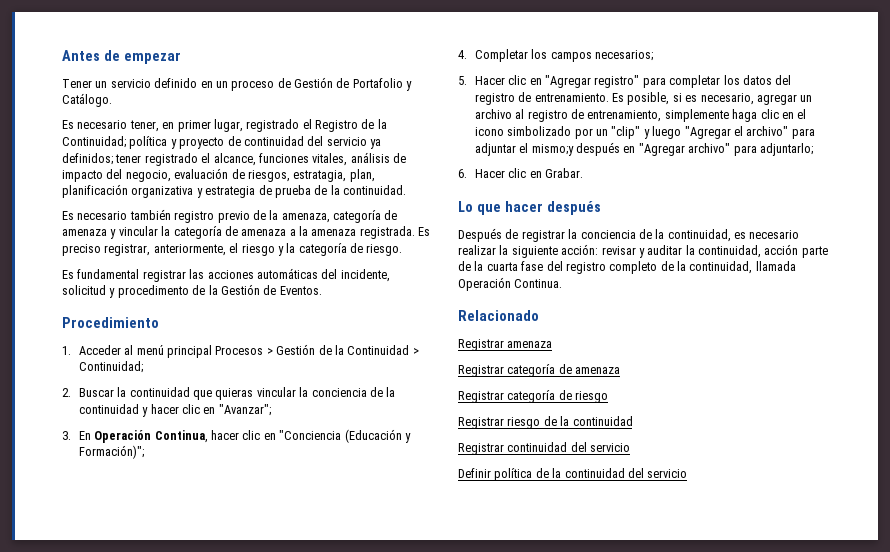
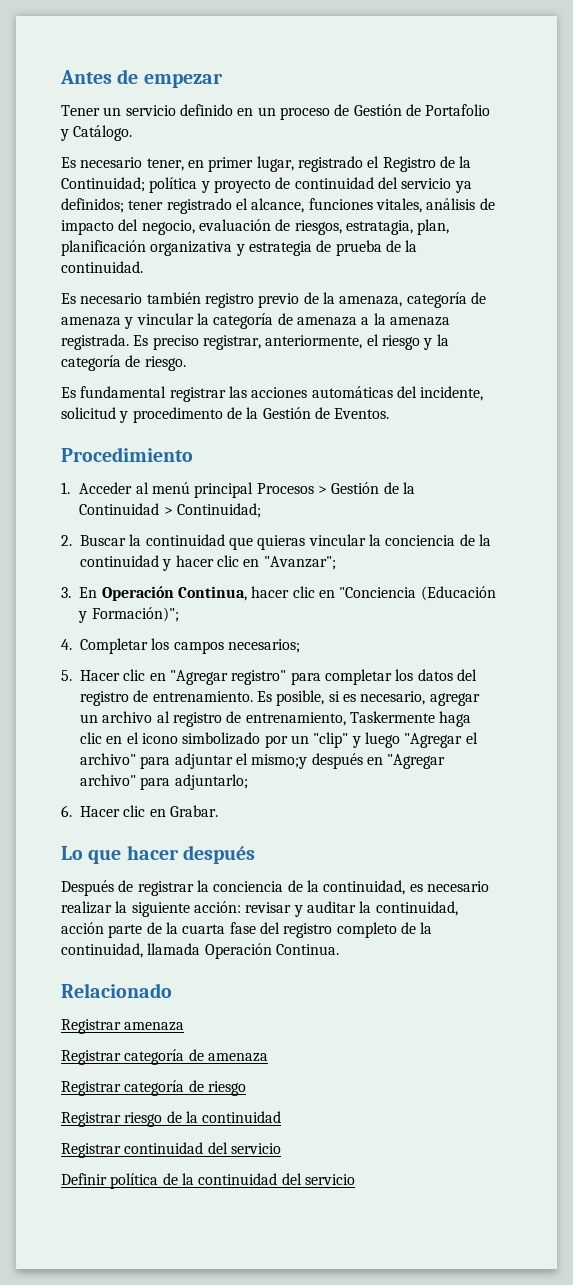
- Es posible, si es necesario, agregar un archivo al registro de entrenamiento, simplemente haga clic en el icono simbolizado por un "clip" y luego "Agregar el archivo" para adjuntar el mismo;y después en "Agregar archivo" para adjuntarlo;
+ Es posible, si es necesario, agregar un archivo al registro de entrenamiento, Taskermente haga clic en el icono simbolizado por un "clip" y luego "Agregar el archivo" para adjuntar el mismo;y después en "Agregar archivo" para adjuntarlo;

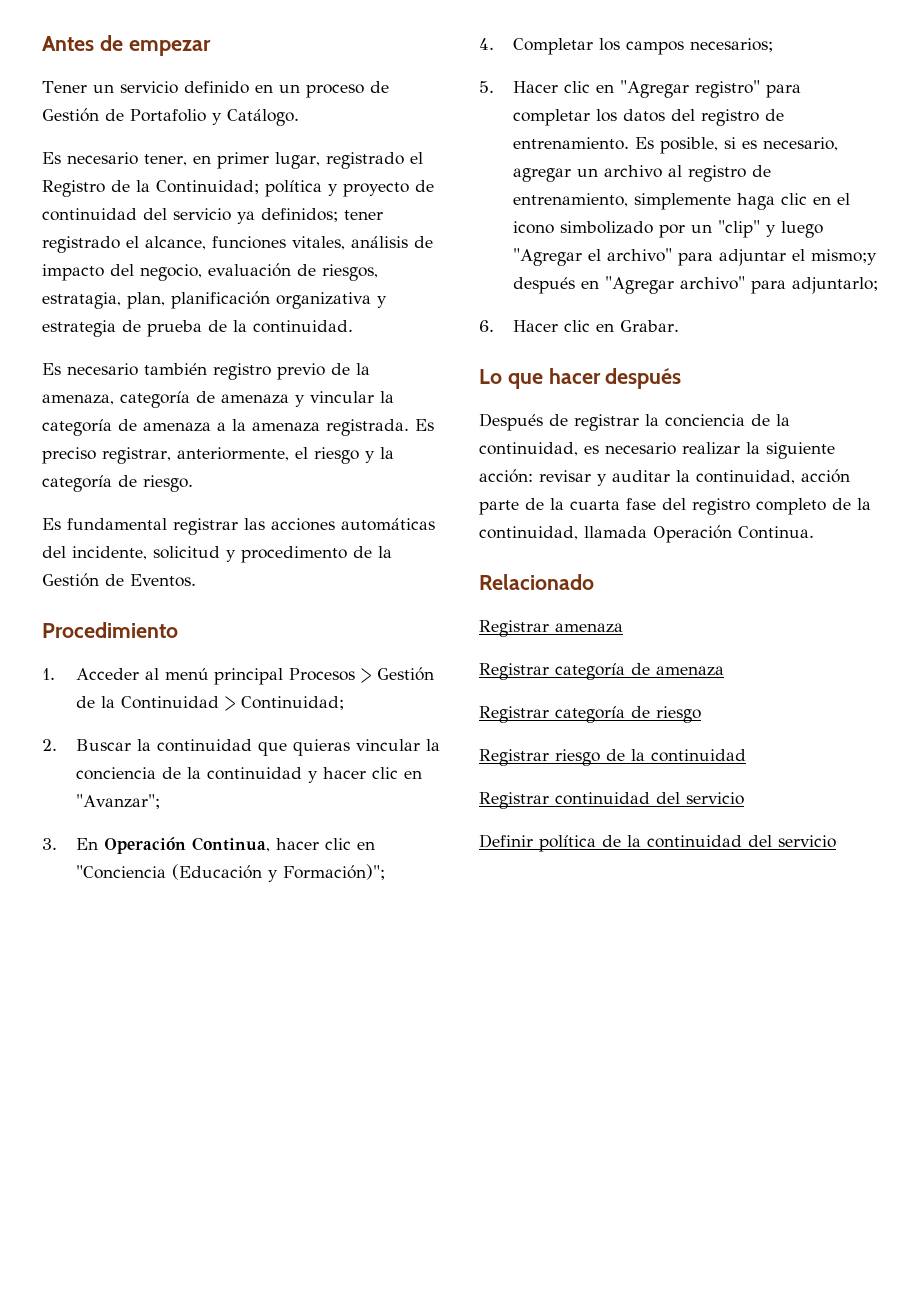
- Es posible, si es necesario, agregar un archivo al registro de entrenamiento, Taskermente haga clic en el icono simbolizado por un "clip" y luego "Agregar el archivo" para adjuntar el mismo;y después en "Agregar archivo" para adjuntarlo;
+ Es posible, si es necesario, agregar un archivo al registro de entrenamiento, simplemente haga clic en el icono simbolizado por un "clip" y luego "Agregar el archivo" para adjuntar el mismo;y después en "Agregar archivo" para adjuntarlo;

